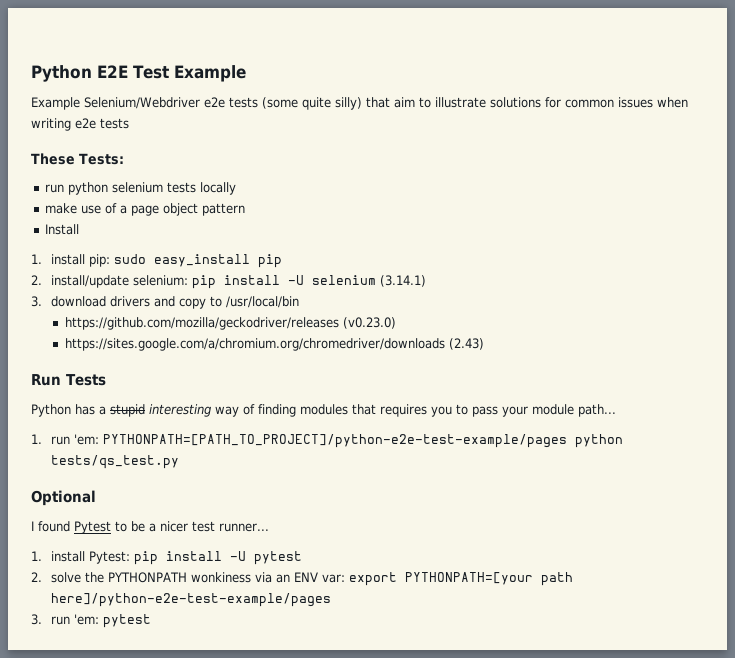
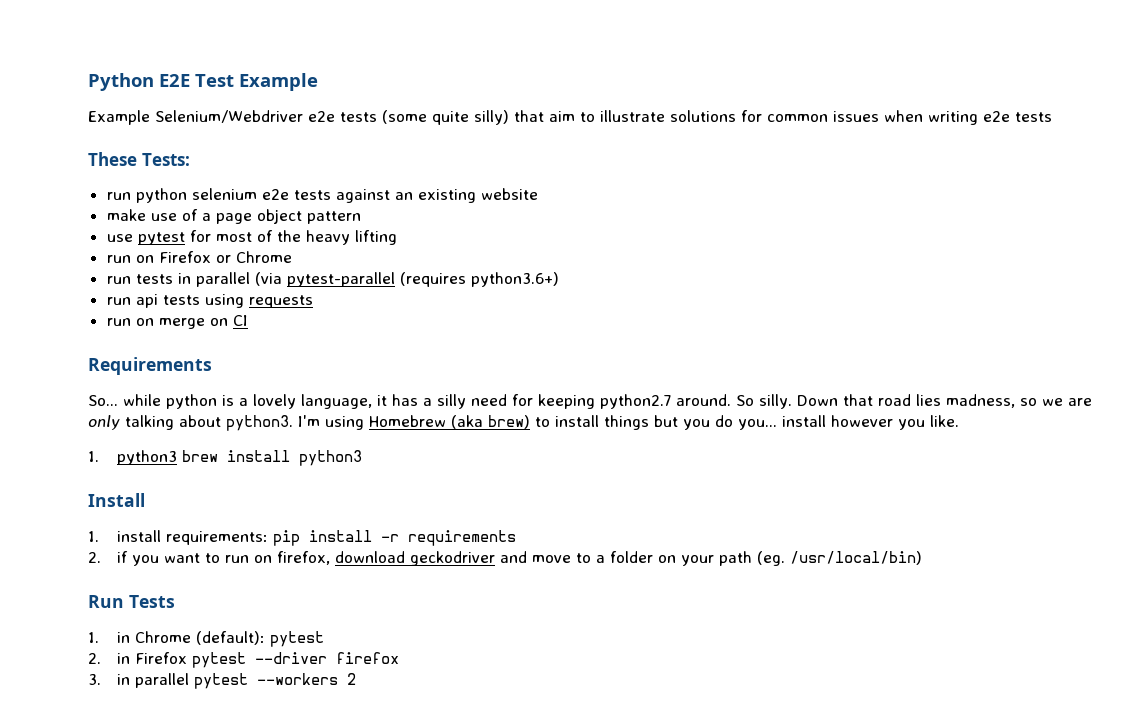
- run python selenium tests locally
+ run python selenium e2e tests against an existing website
+ use pytest for most of the heavy lifting
+ run on Firefox or Chrome
+ run tests in parallel (via pytest-parallel (requires python3.6+)
+ run api tests using requests
+ run on merge on CI
+ Requirements
+ So... while python is a lovely language, it has a silly need for keeping python2.7 around. So silly. Down that road lies madness, so we are only talking about python3. I'm using Homebrew (aka brew) to install things but you do you... install however you like.
+ 1. python3 brew install python3
  Install
- 1. install pip: sudo easy_install pip
- 2. install/update selenium: pip install -U selenium (3.14.1)
- 3. download drivers and copy to /usr/local/bin
- https://github.com/mozilla/geckodriver/releases (v0.23.0)
- https://sites.google.com/a/chromium.org/chromedriver/downloads (2.43)
+ 1. install requirements: pip install -r requirements
+ 2. if you want to run on firefox, download geckodriver and move to a folder on your path (eg. /usr/local/bin)
  Run Tests
- Python has a stupid interesting way of finding modules that requires you to pass your module path...
- 1. run 'em: PYTHONPATH=[PATH_TO_PROJECT]/python-e2e-test-example/pages python tests/qs_test.py
- Optional
- I found Pytest to be a nicer test runner...
- 1. install Pytest: pip install -U pytest
- 2. solve the PYTHONPATH wonkiness via an ENV var: export PYTHONPATH=[your path here]/python-e2e-test-example/pages
- 3. run 'em: pytest
+ 1. in Chrome (default): pytest
+ 2. in Firefox pytest --driver firefox
+ 3. in parallel pytest --workers 2

